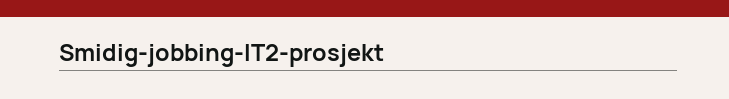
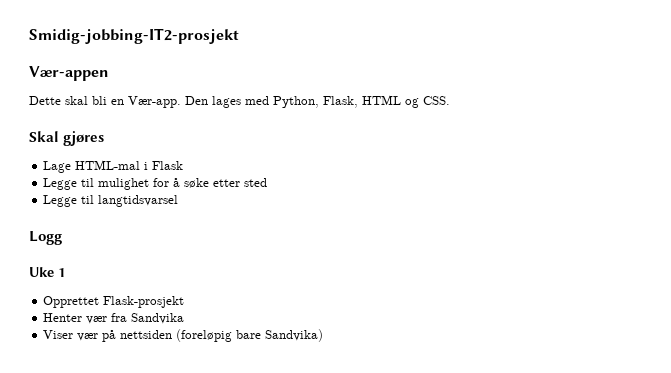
+ Vær-appen
+ Dette skal bli en Vær-app. Den lages med Python, Flask, HTML og CSS.
+ Skal gjøres
+ Lage HTML-mal i Flask
+ Legge til mulighet for å søke etter sted
+ Legge til langtidsvarsel
+ Logg
+ Uke 1
+ Opprettet Flask-prosjekt
+ Henter vær fra Sandvika
+ Viser vær på nettsiden (foreløpig bare Sandvika)

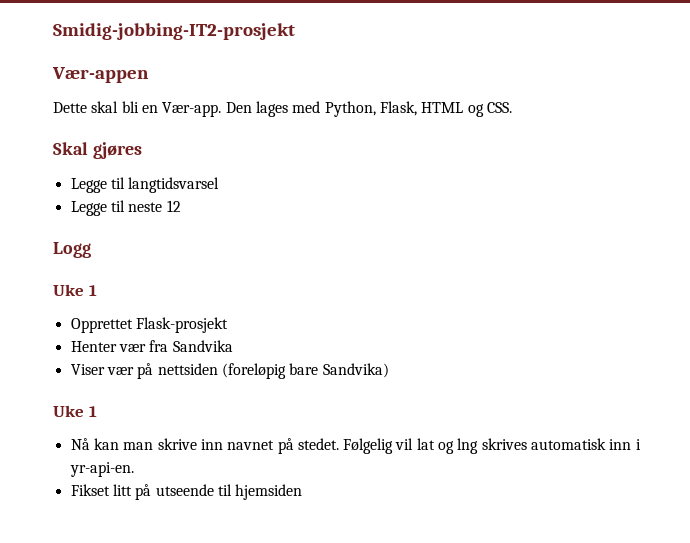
- Lage HTML-mal i Flask
- Legge til mulighet for å søke etter sted
  Legge til langtidsvarsel
+ Legge til neste 12
  Viser vær på nettsiden (foreløpig bare Sandvika)
+ Uke 1
+ Nå kan man skrive inn navnet på stedet. Følgelig vil lat og lng skrives automatisk inn i yr-api-en.
+ Fikset litt på utseende til hjemsiden

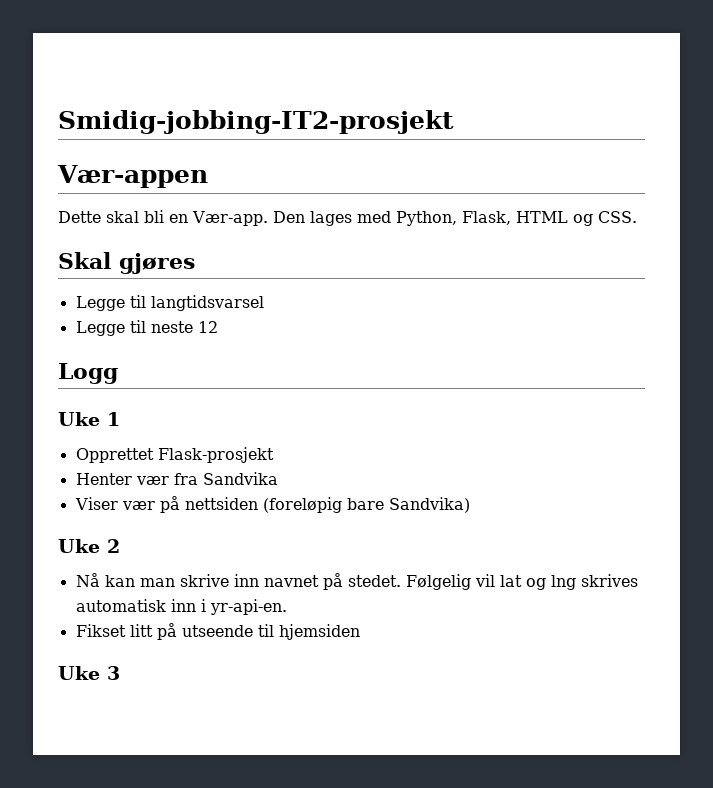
  Viser vær på nettsiden (foreløpig bare Sandvika)
- Uke 1
+ Uke 2
+ Uke 3

